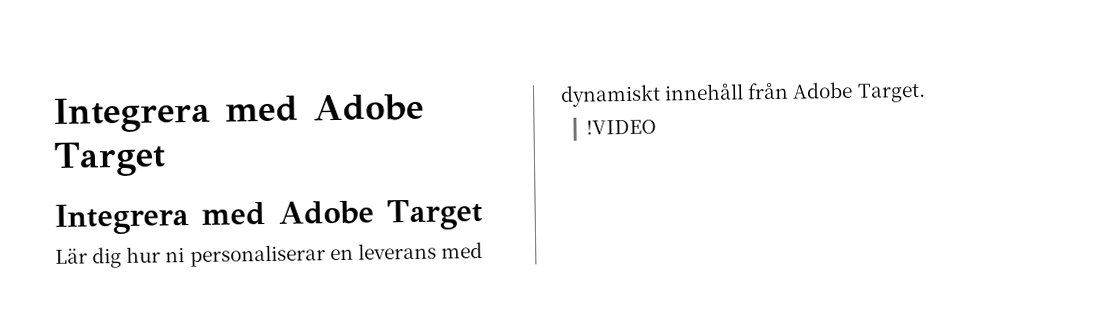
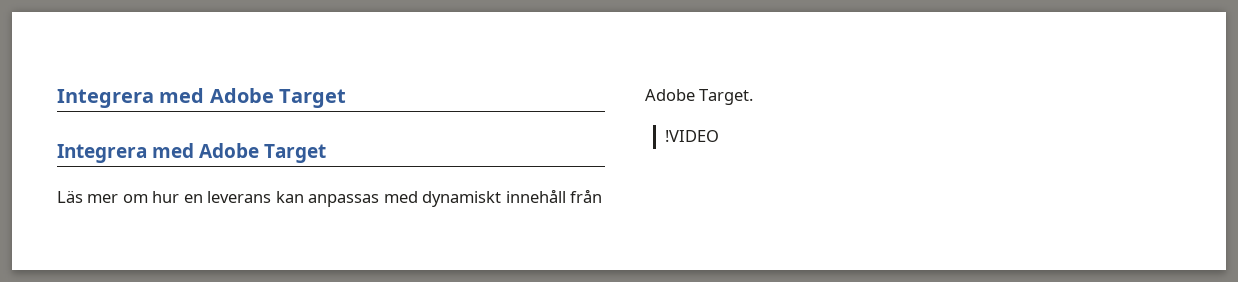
- Lär dig hur ni personaliserar en leverans med dynamiskt innehåll från Adobe Target.
+ Läs mer om hur en leverans kan anpassas med dynamiskt innehåll från Adobe Target.

